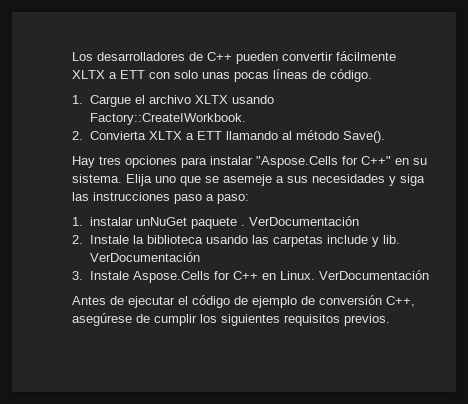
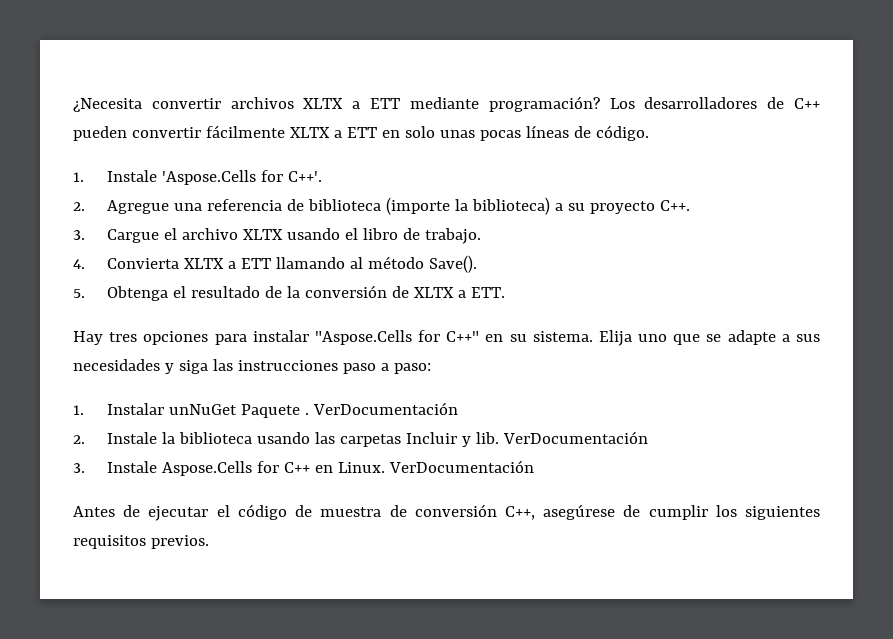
+ ¿Necesita convertir archivos XLTX a ETT mediante programación?
- Los desarrolladores de C++ pueden convertir fácilmente XLTX a ETT con solo unas pocas líneas de código.
+ Los desarrolladores de C++ pueden convertir fácilmente XLTX a ETT en solo unas pocas líneas de código.
- 1. Cargue el archivo XLTX usando Factory::CreateIWorkbook.
- 2. Convierta XLTX a ETT llamando al método Save().
+ 1. Instale 'Aspose.Cells for C++'.
+ 2. Agregue una referencia de biblioteca (importe la biblioteca) a su proyecto C++.
+ 3. Cargue el archivo XLTX usando el libro de trabajo.
+ 4. Convierta XLTX a ETT llamando al método Save().
+ 5. Obtenga el resultado de la conversión de XLTX a ETT.
- Elija uno que se asemeje a sus necesidades y siga las instrucciones paso a paso:
+ Elija uno que se adapte a sus necesidades y siga las instrucciones paso a paso:
- 1. instalar unNuGet paquete .
+ 1. Instalar unNuGet Paquete .
- 2. Instale la biblioteca usando las carpetas include y lib.
+ 2. Instale la biblioteca usando las carpetas Incluir y lib.
- Antes de ejecutar el código de ejemplo de conversión C++, asegúrese de cumplir los siguientes requisitos previos.
+ Antes de ejecutar el código de muestra de conversión C++, asegúrese de cumplir los siguientes requisitos previos.

